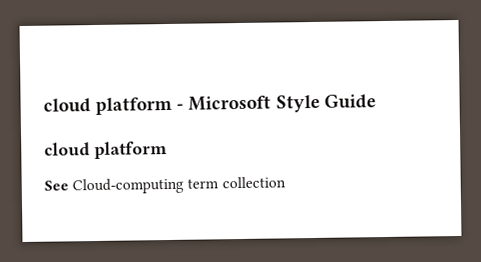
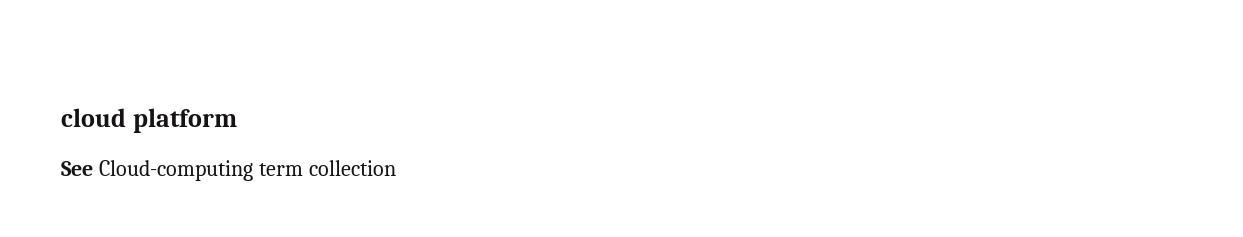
- cloud platform - Microsoft Style Guide

